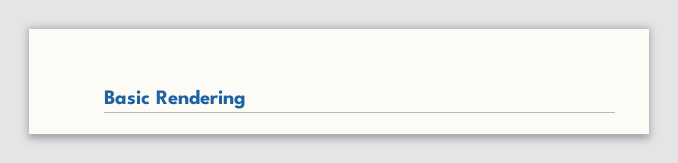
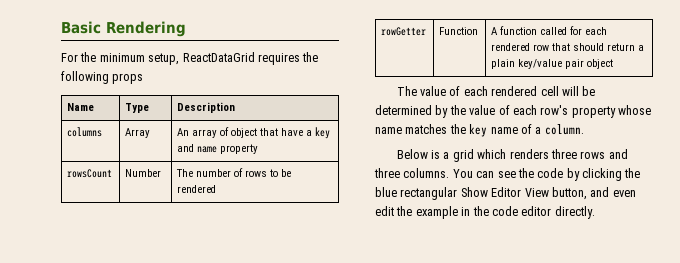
+ For the minimum setup, ReactDataGrid requires the following props
+ Name | Type | Description
+ columns | Array | An array of object that have a key and name property
+ rowsCount | Number | The number of rows to be rendered
+ rowGetter | Function | A function called for each rendered row that should return a plain key/value pair object
+ The value of each rendered cell will be determined by the value of each row's property whose name matches the key name of a column.
+ Below is a grid which renders three rows and three columns. You can see the code by clicking the blue rectangular Show Editor View button, and even edit the example in the code editor directly.

